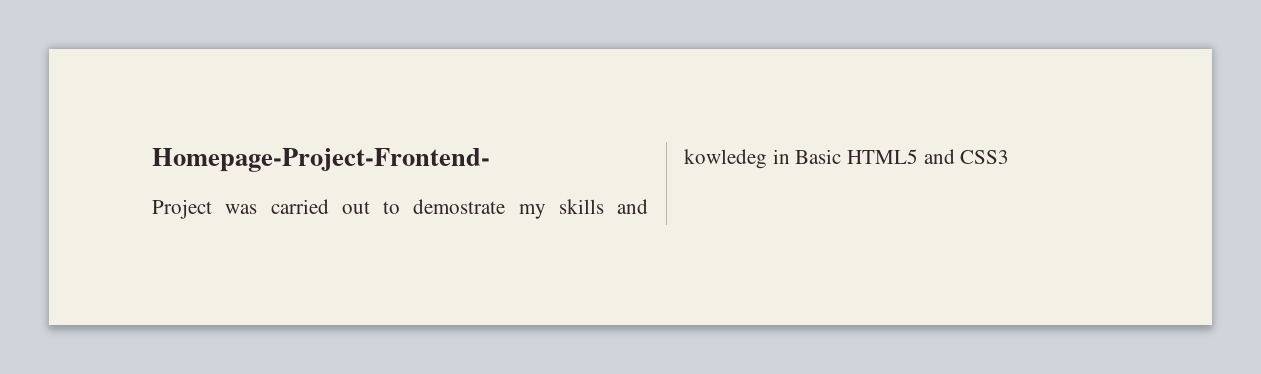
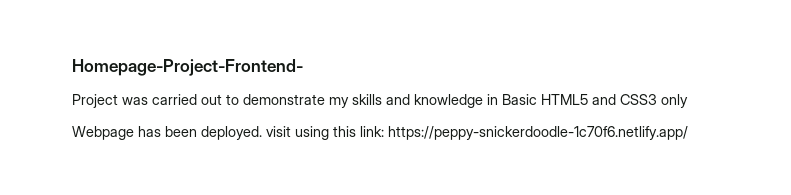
- Project was carried out to demostrate my skills and kowledeg in Basic HTML5 and CSS3
+ Project was carried out to demonstrate my skills and knowledge in Basic HTML5 and CSS3 only
+ Webpage has been deployed. visit using this link: https://peppy-snickerdoodle-1c70f6.netlify.app/

